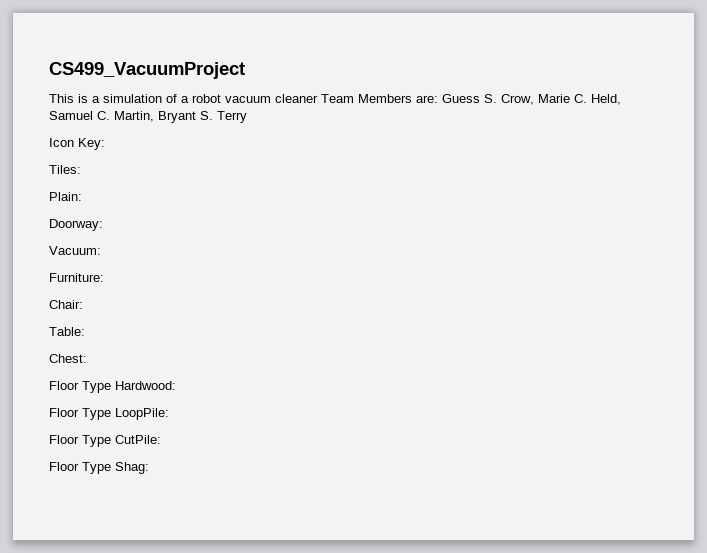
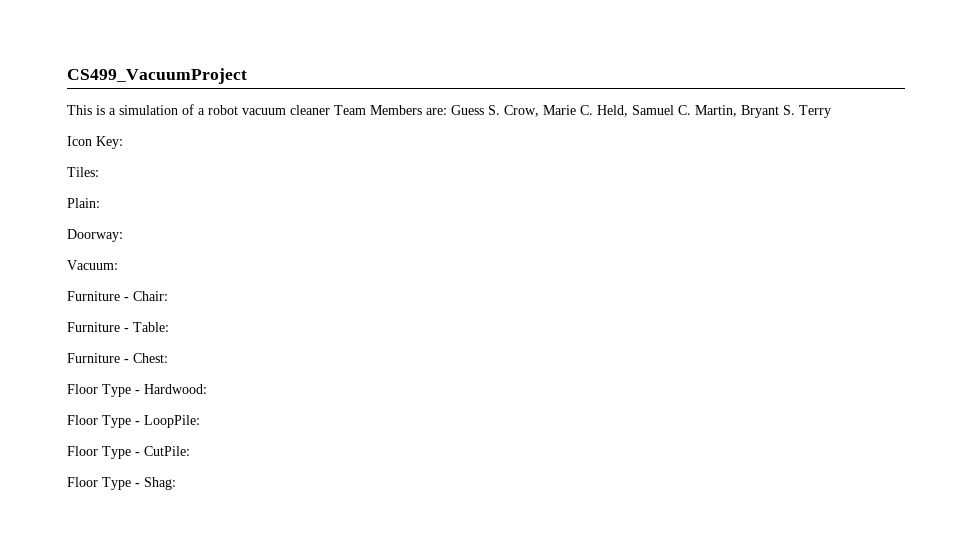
- Furniture:
- Chair:
+ Furniture - Chair:
- Table:
+ Furniture - Table:
- Chest:
+ Furniture - Chest:
- Floor Type Hardwood:
+ Floor Type - Hardwood:
- Floor Type LoopPile:
+ Floor Type - LoopPile:
- Floor Type CutPile:
+ Floor Type - CutPile:
- Floor Type Shag:
+ Floor Type - Shag:

